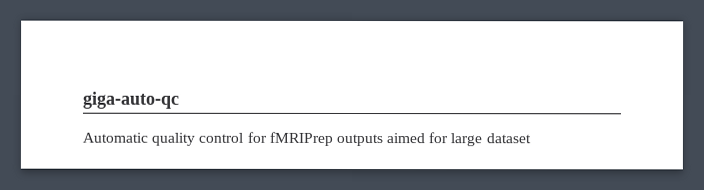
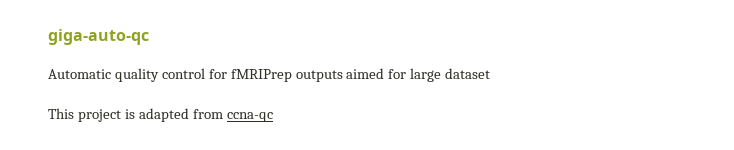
+ This project is adapted from ccna-qc

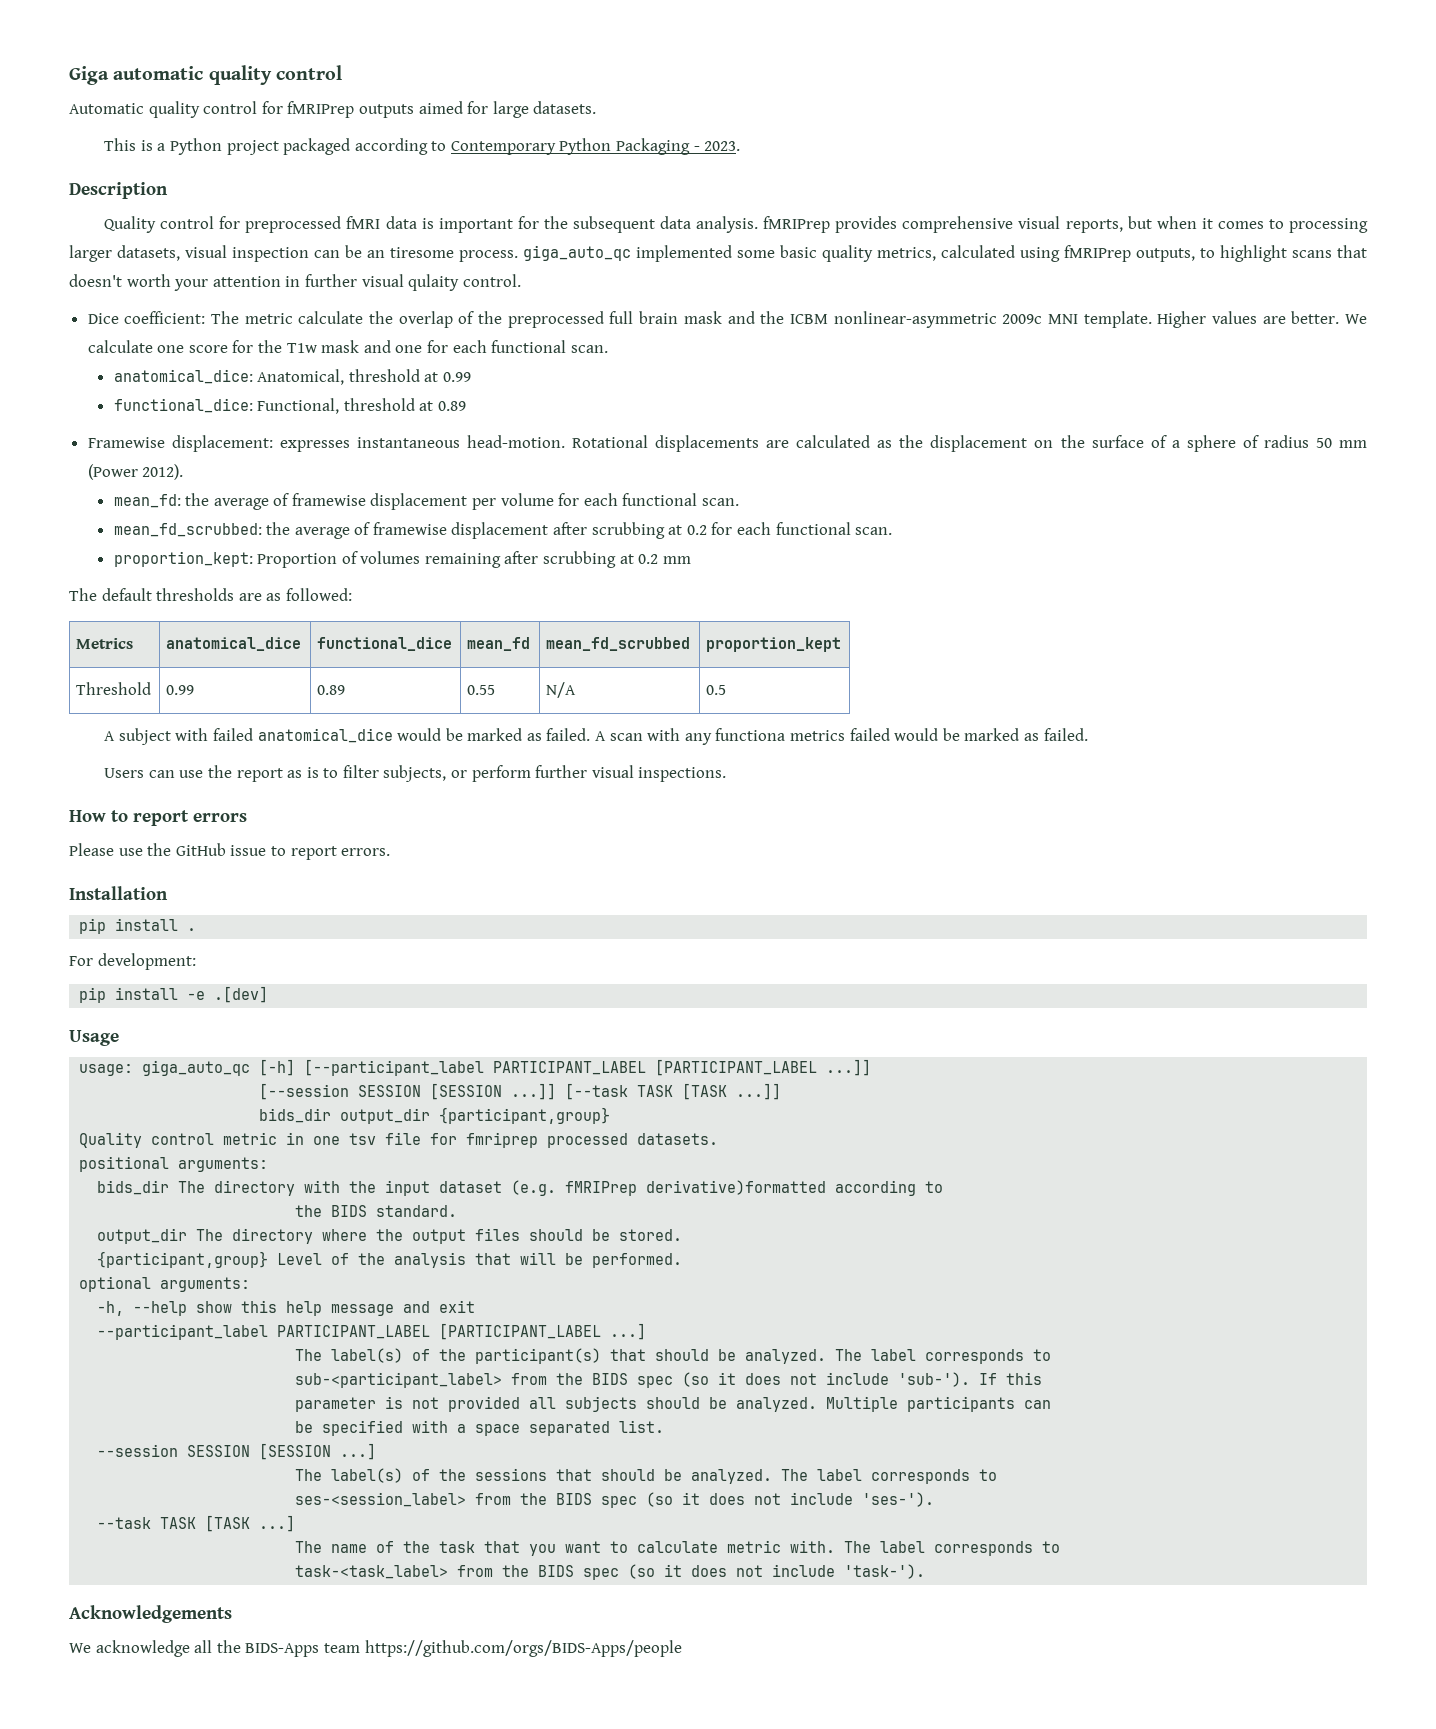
- giga-auto-qc
+ Giga automatic quality control
- Automatic quality control for fMRIPrep outputs aimed for large dataset
+ Automatic quality control for fMRIPrep outputs aimed for large datasets.
- This project is adapted from ccna-qc
+ This is a Python project packaged according to Contemporary Python Packaging - 2023.
+ Description
+ Quality control for preprocessed fMRI data is important for the subsequent data analysis. fMRIPrep provides comprehensive visual reports, but when it comes to processing larger datasets, visual inspection can be an tiresome process. giga_auto_qc implemented some basic quality metrics, calculated using fMRIPrep outputs, to highlight scans that doesn't worth your attention in further visual qulaity control.
+ Dice coefficient: The metric calculate the overlap of the preprocessed full brain mask and the ICBM nonlinear-asymmetric 2009c MNI template. Higher values are better. We calculate one score for the T1w mask and one for each functional scan.
+ anatomical_dice: Anatomical, threshold at 0.99
+ functional_dice: Functional, threshold at 0.89
+ Framewise displacement: expresses instantaneous head-motion. Rotational displacements are calculated as the displacement on the surface of a sphere of radius 50 mm (Power 2012).
+ mean_fd: the average of framewise displacement per volume for each functional scan.
+ mean_fd_scrubbed: the average of framewise displacement after scrubbing at 0.2 for each functional scan.
+ proportion_kept: Proportion of volumes remaining after scrubbing at 0.2 mm
+ The default thresholds are as followed:
+ Metrics | anatomical_dice | functional_dice | mean_fd | mean_fd_scrubbed | proportion_kept
+ Threshold | 0.99 | 0.89 | 0.55 | N/A | 0.5
+ A subject with failed anatomical_dice would be marked as failed. A scan with any functiona metrics failed would be marked as failed.
+ Users can use the report as is to filter subjects, or perform further visual inspections.
+ How to report errors
+ Please use the GitHub issue to report errors.
+ Installation
+ pip install .
+ For development:
+ pip install -e .[dev]
+ Usage
+ usage: giga_auto_qc [-h] [--participant_label PARTICIPANT_LABEL [PARTICIPANT_LABEL ...]]
+ [--session SESSION [SESSION ...]] [--task TASK [TASK ...]]
+ bids_dir output_dir {participant,group}
+ Quality control metric in one tsv file for fmriprep processed datasets.
+ positional arguments:
+ bids_dir The directory with the input dataset (e.g. fMRIPrep derivative)formatted according to
+ the BIDS standard.
+ output_dir The directory where the output files should be stored.
+ {participant,group} Level of the analysis that will be performed.
+ optional arguments:
+ -h, --help show this help message and exit
+ --participant_label PARTICIPANT_LABEL [PARTICIPANT_LABEL ...]
+ The label(s) of the participant(s) that should be analyzed. The label corresponds to
+ sub-<participant_label> from the BIDS spec (so it does not include 'sub-'). If this
+ parameter is not provided all subjects should be analyzed. Multiple participants can
+ be specified with a space separated list.
+ --session SESSION [SESSION ...]
+ The label(s) of the sessions that should be analyzed. The label corresponds to
+ ses-<session_label> from the BIDS spec (so it does not include 'ses-').
+ --task TASK [TASK ...]
+ The name of the task that you want to calculate metric with. The label corresponds to
+ task-<task_label> from the BIDS spec (so it does not include 'task-').
+ Acknowledgements
+ We acknowledge all the BIDS-Apps team https://github.com/orgs/BIDS-Apps/people

